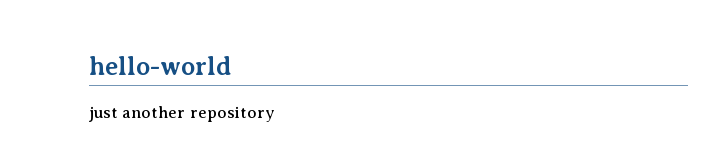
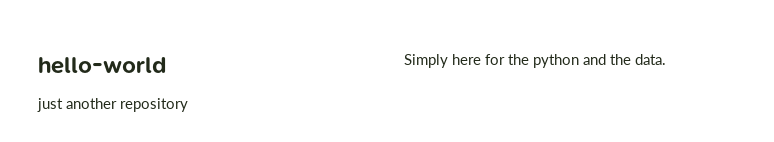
+ Simply here for the python and the data.

